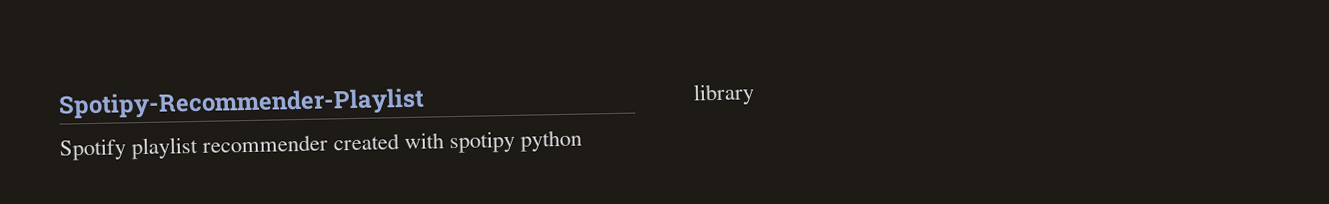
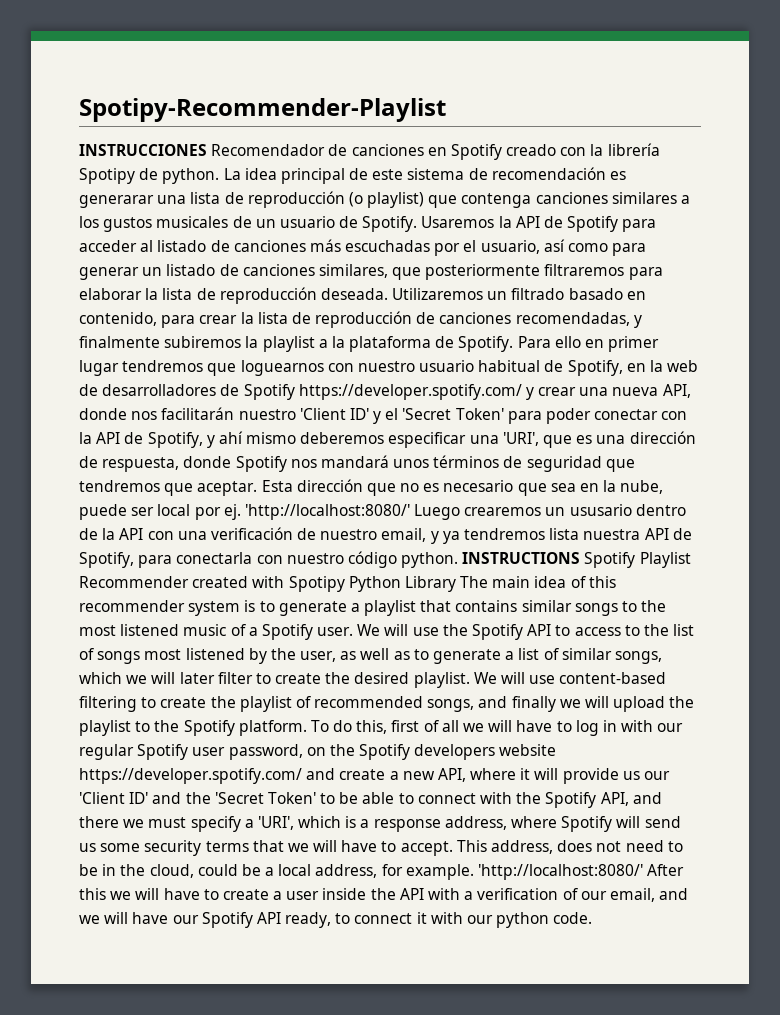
- Spotify playlist recommender created with spotipy python library
+ INSTRUCCIONES Recomendador de canciones en Spotify creado con la librería Spotipy de python. La idea principal de este sistema de recomendación es generarar una lista de reproducción (o playlist) que contenga canciones similares a los gustos musicales de un usuario de Spotify. Usaremos la API de Spotify para acceder al listado de canciones más escuchadas por el usuario, así como para generar un listado de canciones similares, que posteriormente filtraremos para elaborar la lista de reproducción deseada. Utilizaremos un filtrado basado en contenido, para crear la lista de reproducción de canciones recomendadas, y finalmente subiremos la playlist a la plataforma de Spotify. Para ello en primer lugar tendremos que loguearnos con nuestro usuario habitual de Spotify, en la web de desarrolladores de Spotify https://developer.spotify.com/ y crear una nueva API, donde nos facilitarán nuestro 'Client ID' y el 'Secret Token' para poder conectar con la API de Spotify, y ahí mismo deberemos especificar una 'URI', que es una dirección de respuesta, donde Spotify nos mandará unos términos de seguridad que tendremos que aceptar. Esta dirección que no es necesario que sea en la nube, puede ser local por ej. 'http://localhost:8080/' Luego crearemos un ususario dentro de la API con una verificación de nuestro email, y ya tendremos lista nuestra API de Spotify, para conectarla con nuestro código python. INSTRUCTIONS Spotify Playlist Recommender created with Spotipy Python Library The main idea of this recommender system is to generate a playlist that contains similar songs to the most listened music of a Spotify user. We will use the Spotify API to access to the list of songs most listened by the user, as well as to generate a list of similar songs, which we will later filter to create the desired playlist. We will use content-based filtering to create the playlist of recommended songs, and finally we will upload the playlist to the Spotify platform. To do this, first of all we will have to log in with our regular Spotify user password, on the Spotify developers website https://developer.spotify.com/ and create a new API, where it will provide us our 'Client ID' and the 'Secret Token' to be able to connect with the Spotify API, and there we must specify a 'URI', which is a response address, where Spotify will send us some security terms that we will have to accept. This address, does not need to be in the cloud, could be a local address, for example. 'http://localhost:8080/' After this we will have to create a user inside the API with a verification of our email, and we will have our Spotify API ready, to connect it with our python code.

